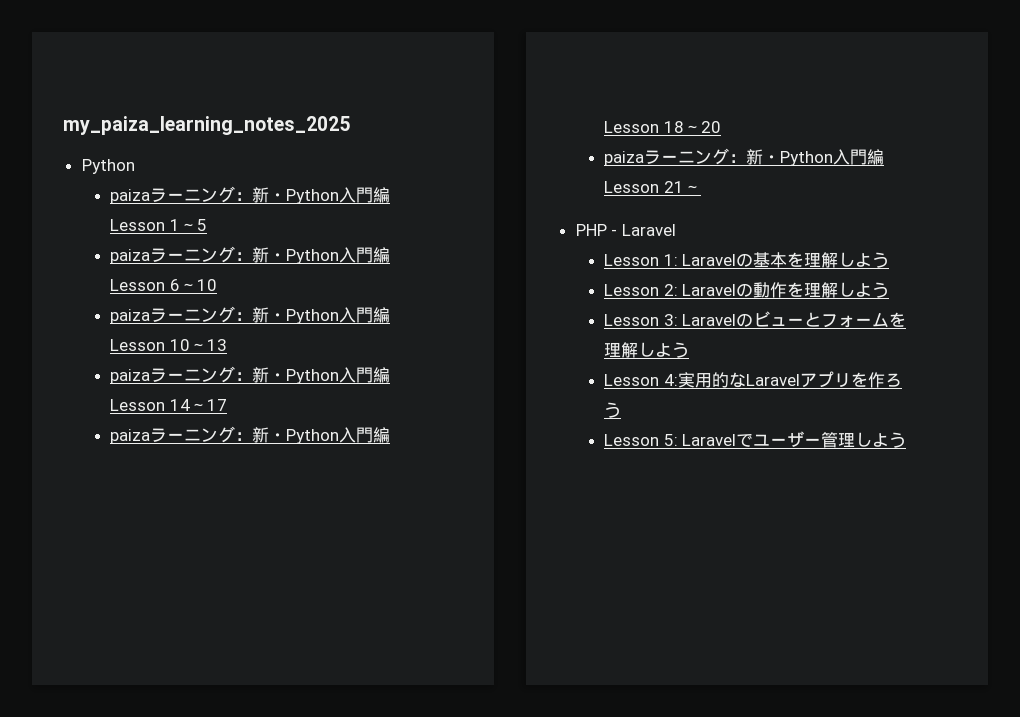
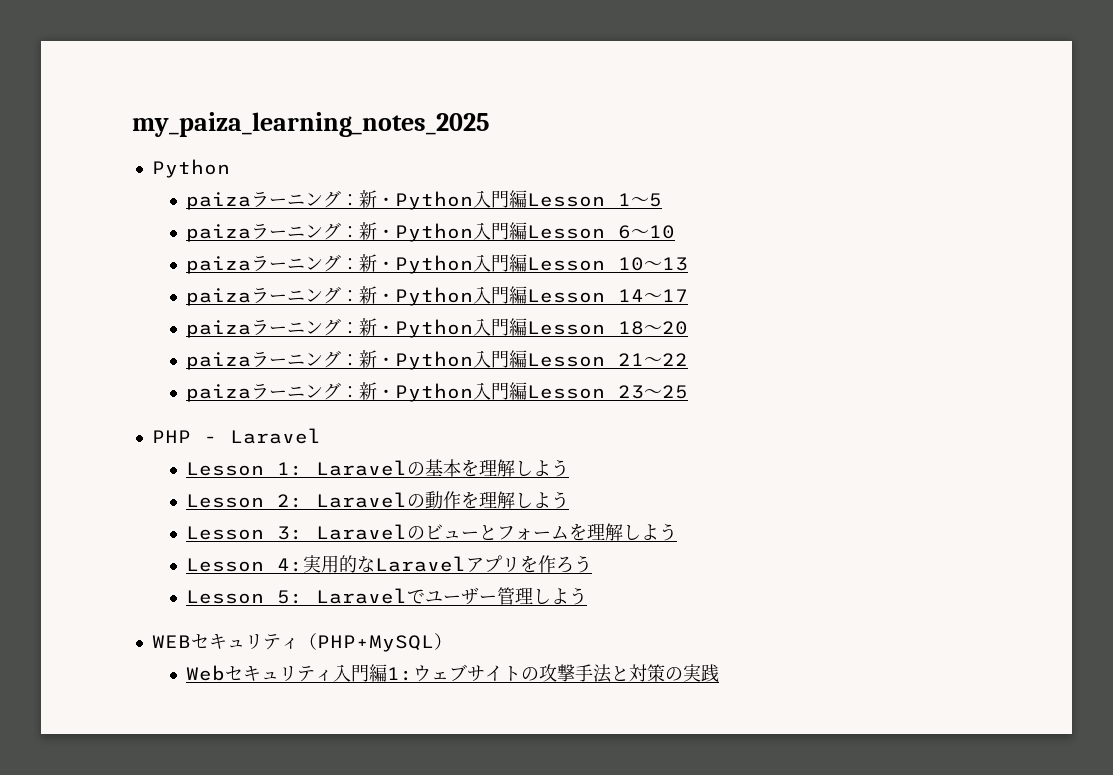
- paizaラーニング：新・Python入門編Lesson 21～
+ paizaラーニング：新・Python入門編Lesson 21～22
+ paizaラーニング：新・Python入門編Lesson 23～25
+ WEBセキュリティ（PHP+MySQL）
+ Webセキュリティ入門編1:ウェブサイトの攻撃手法と対策の実践

